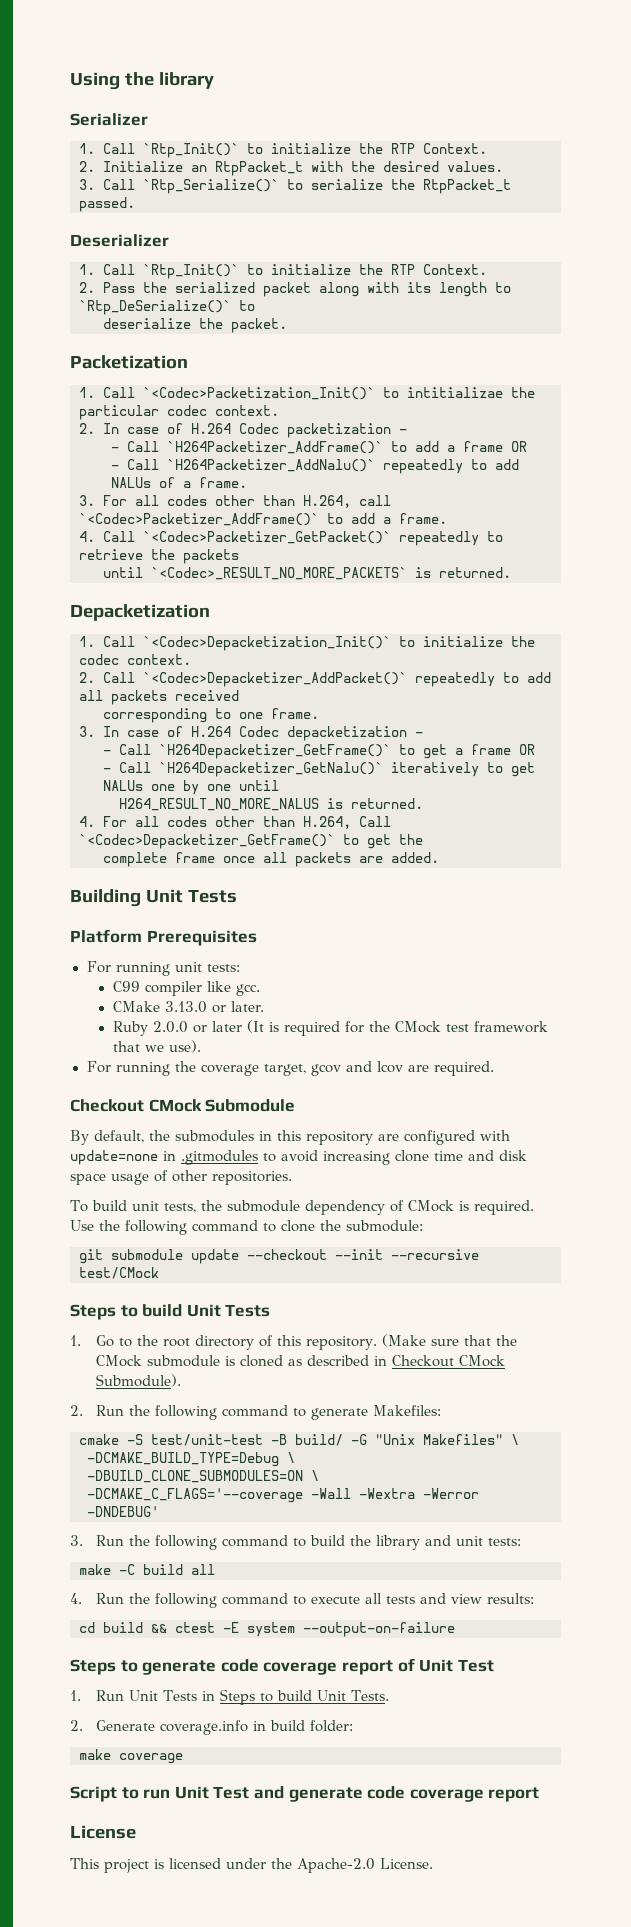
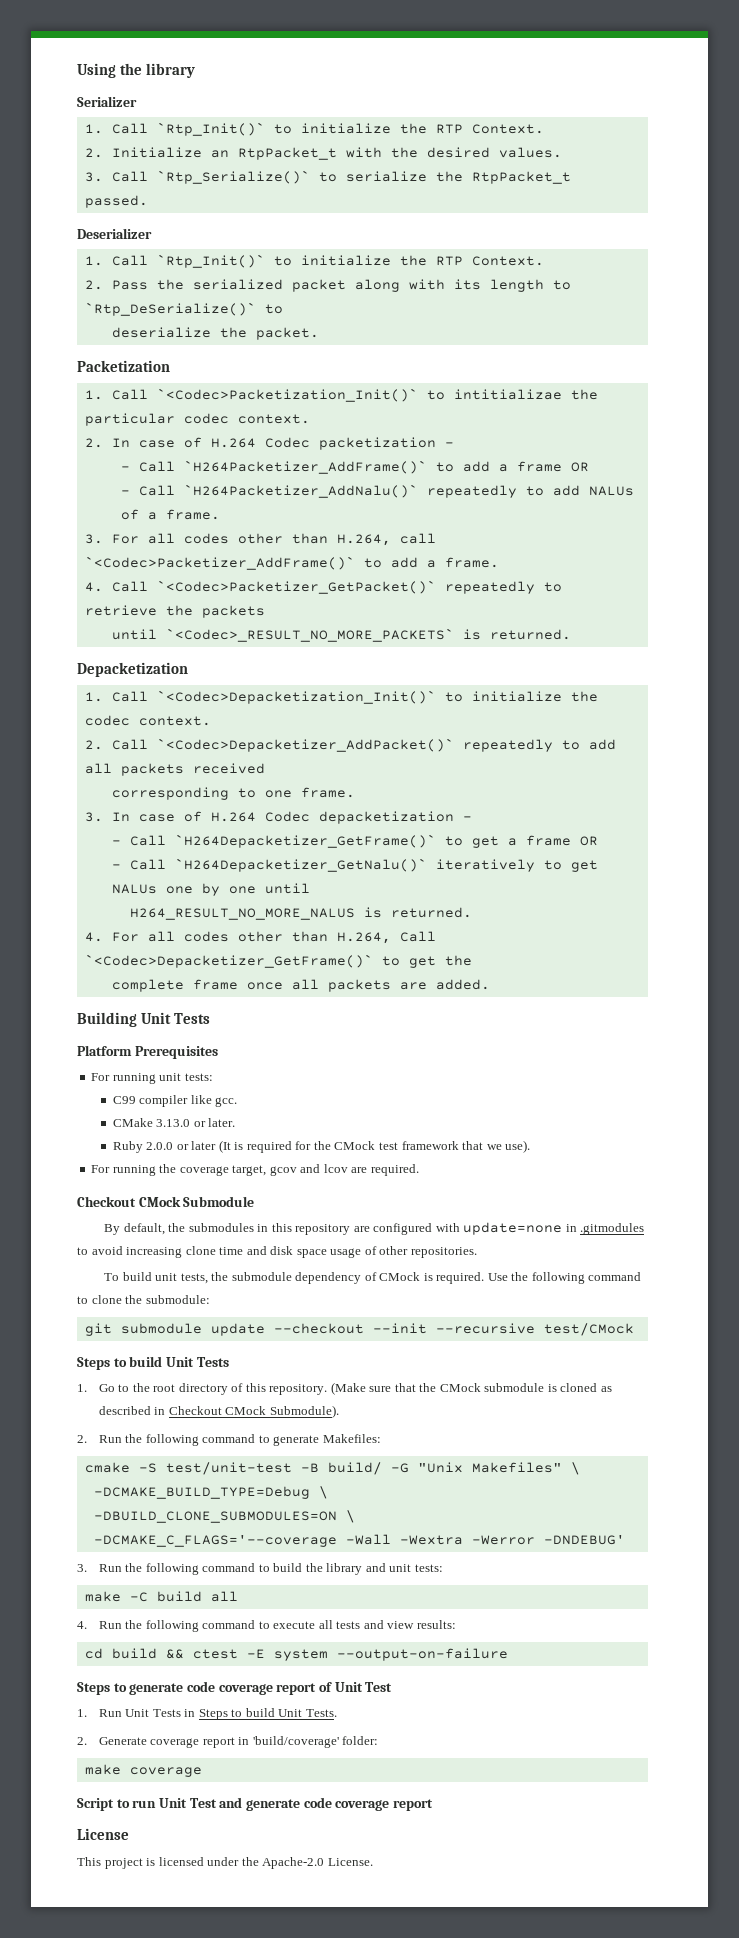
- 2. Generate coverage.info in build folder:
+ 2. Generate coverage report in 'build/coverage' folder:

